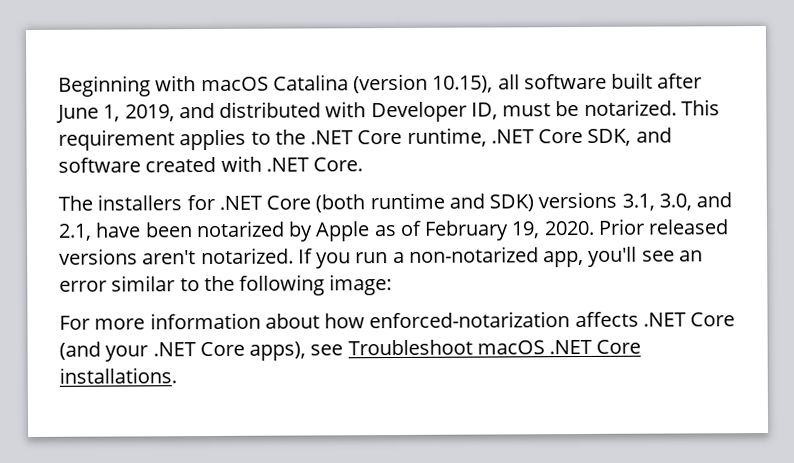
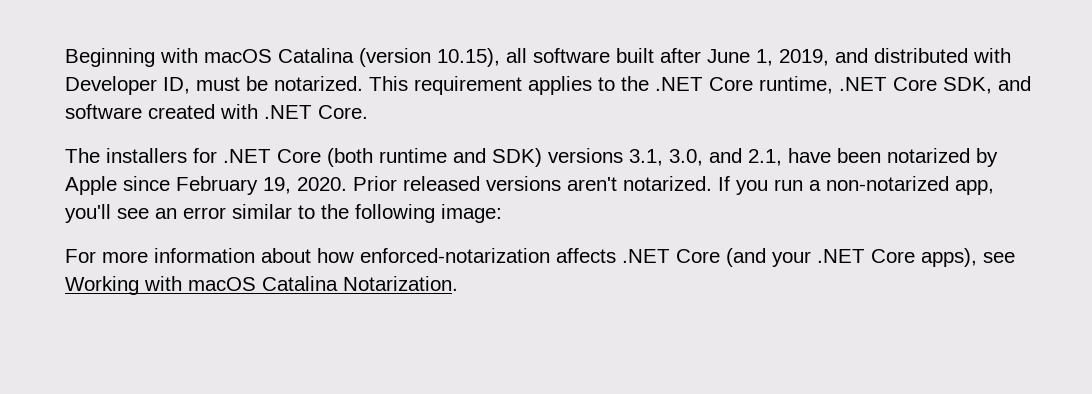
- The installers for .NET Core (both runtime and SDK) versions 3.1, 3.0, and 2.1, have been notarized by Apple as of February 19, 2020.
+ The installers for .NET Core (both runtime and SDK) versions 3.1, 3.0, and 2.1, have been notarized by Apple since February 19, 2020.
- For more information about how enforced-notarization affects .NET Core (and your .NET Core apps), see Troubleshoot macOS .NET Core installations.
+ For more information about how enforced-notarization affects .NET Core (and your .NET Core apps), see Working with macOS Catalina Notarization.

